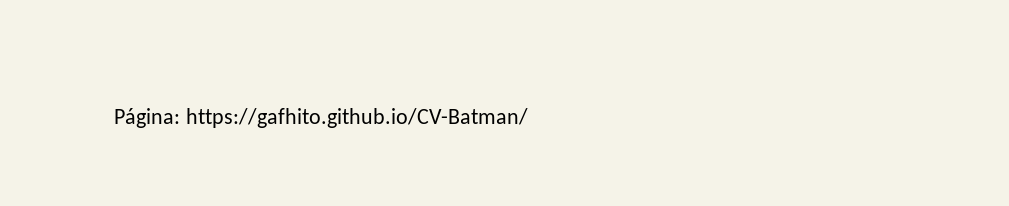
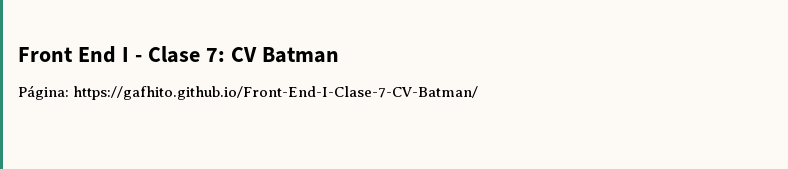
- Página: https://gafhito.github.io/CV-Batman/
+ Front End I - Clase 7: CV Batman
+ Página: https://gafhito.github.io/Front-End-I-Clase-7-CV-Batman/

